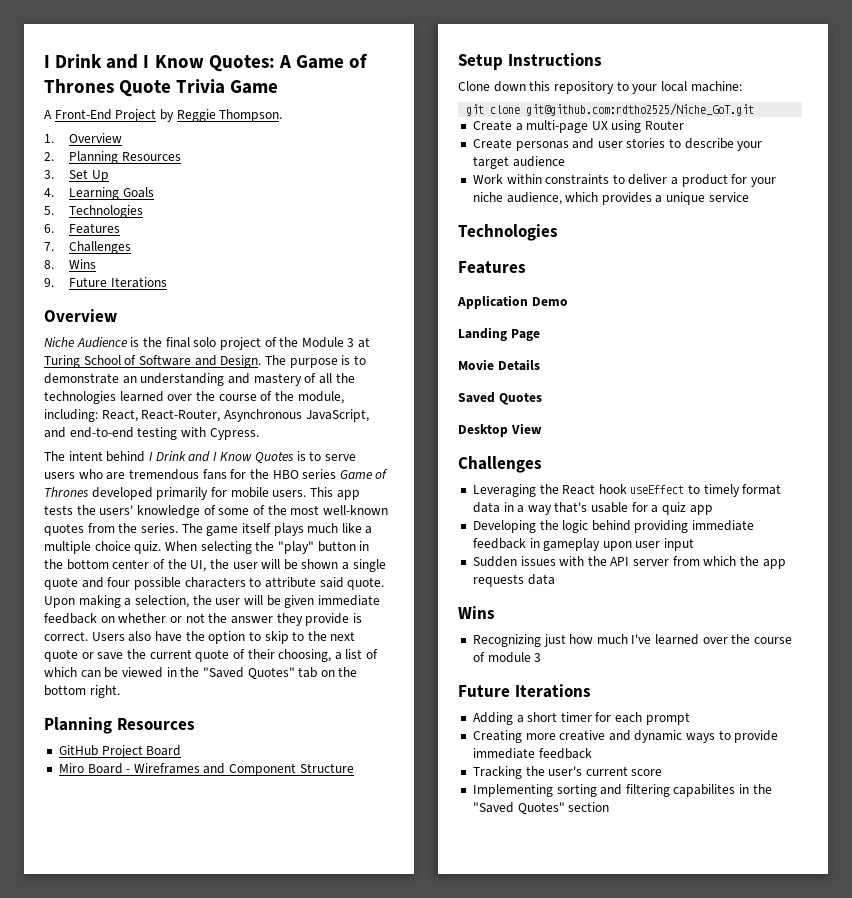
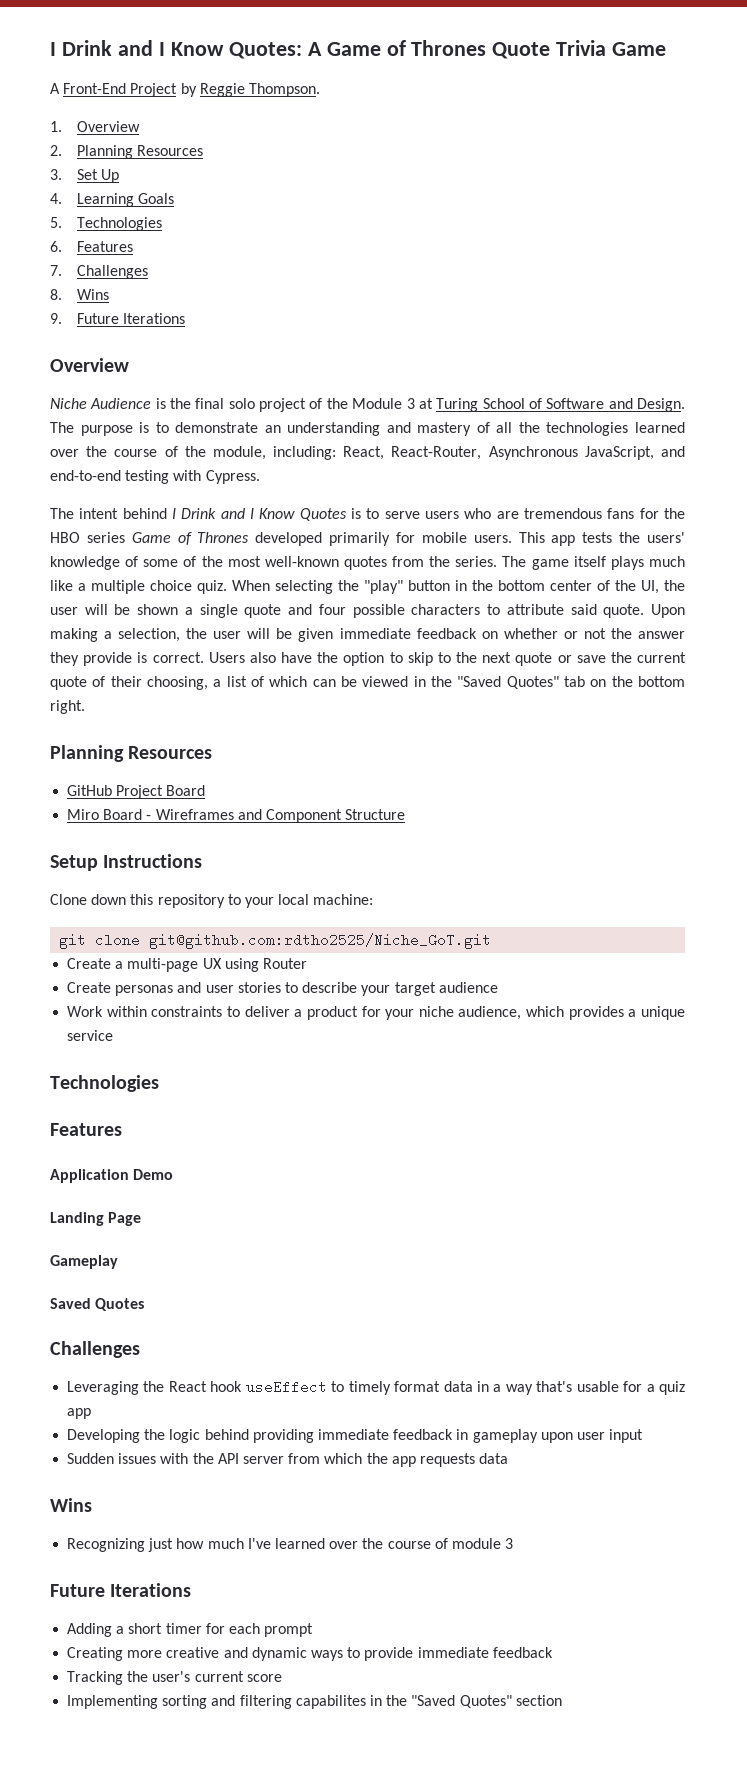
- Movie Details
+ Gameplay
- Desktop View

